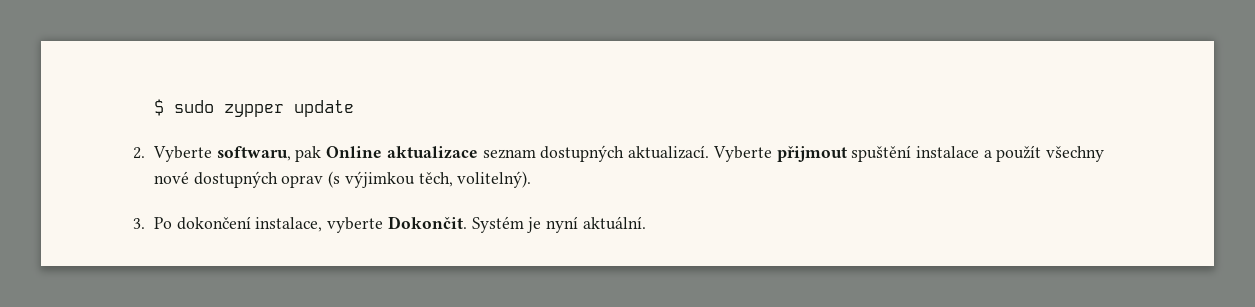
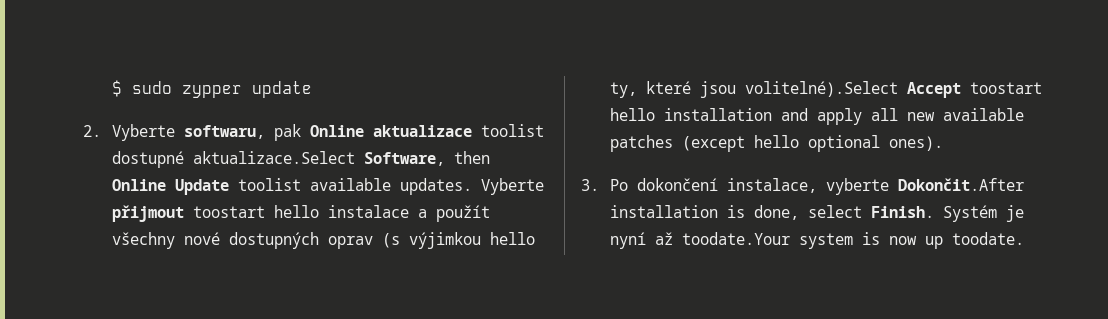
- 2. Vyberte softwaru, pak Online aktualizace seznam dostupných aktualizací. Vyberte přijmout spuštění instalace a použít všechny nové dostupných oprav (s výjimkou těch, volitelný).
+ 2. Vyberte softwaru, pak Online aktualizace toolist dostupné aktualizace.Select Software, then Online Update toolist available updates. Vyberte přijmout toostart hello instalace a použít všechny nové dostupných oprav (s výjimkou hello ty, které jsou volitelné).Select Accept toostart hello installation and apply all new available patches (except hello optional ones).
- 3. Po dokončení instalace, vyberte Dokončit. Systém je nyní aktuální.
+ 3. Po dokončení instalace, vyberte Dokončit.After installation is done, select Finish. Systém je nyní až toodate.Your system is now up toodate.

